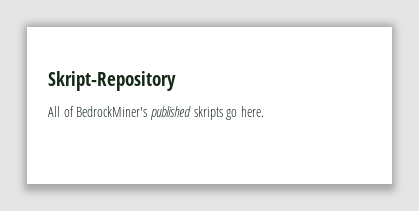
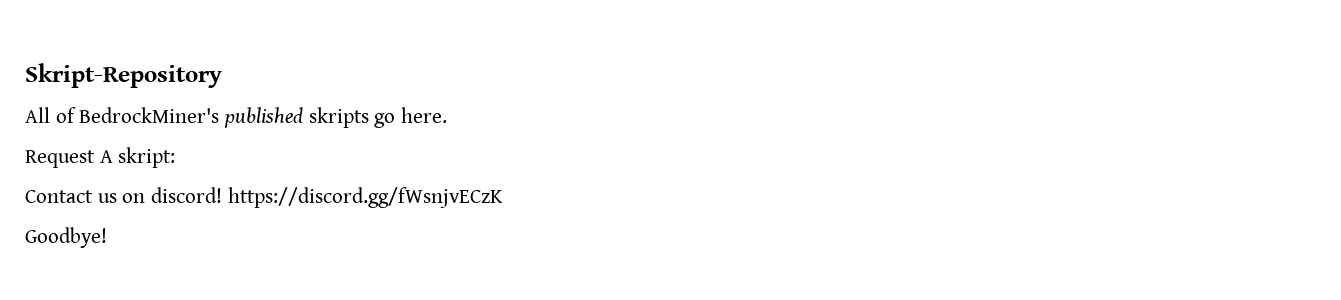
+ Request A skript:
+ Contact us on discord! https://discord.gg/fWsnjvECzK
+ Goodbye!

